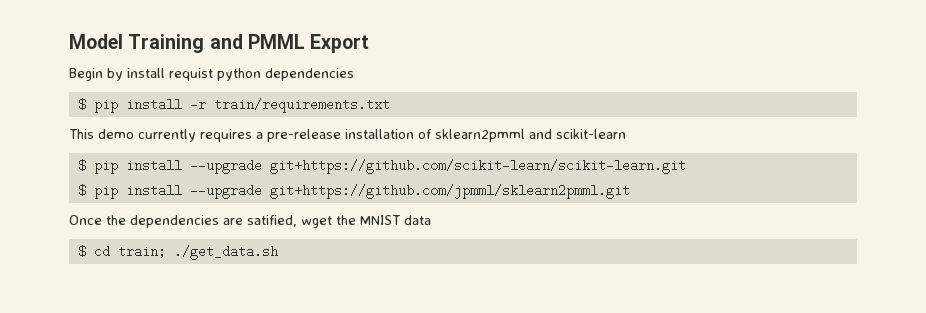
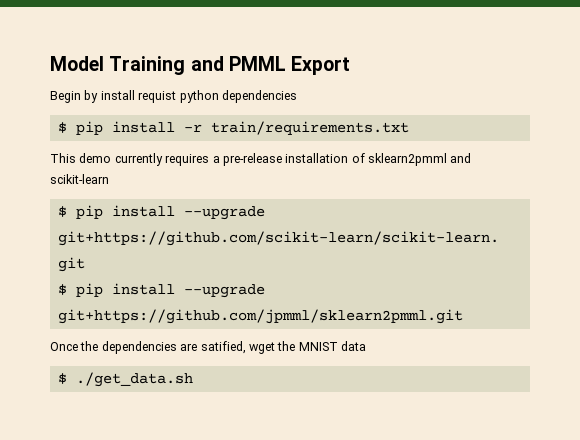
- $ cd train; ./get_data.sh
+ $ ./get_data.sh

